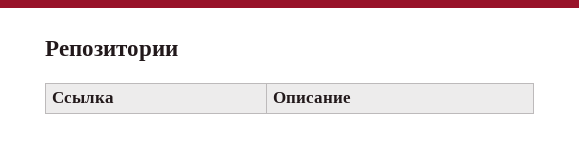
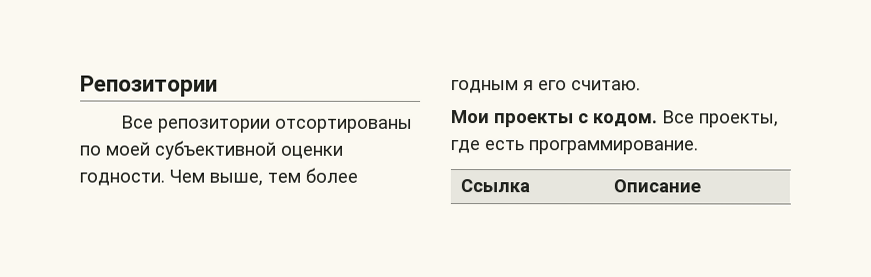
+ Все репозитории отсортированы по моей субъективной оценки годности. Чем выше, тем более годным я его считаю.
+ Мои проекты с кодом. Все проекты, где есть программирование.

